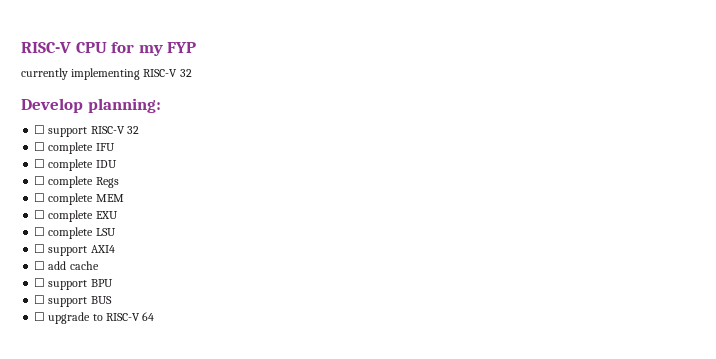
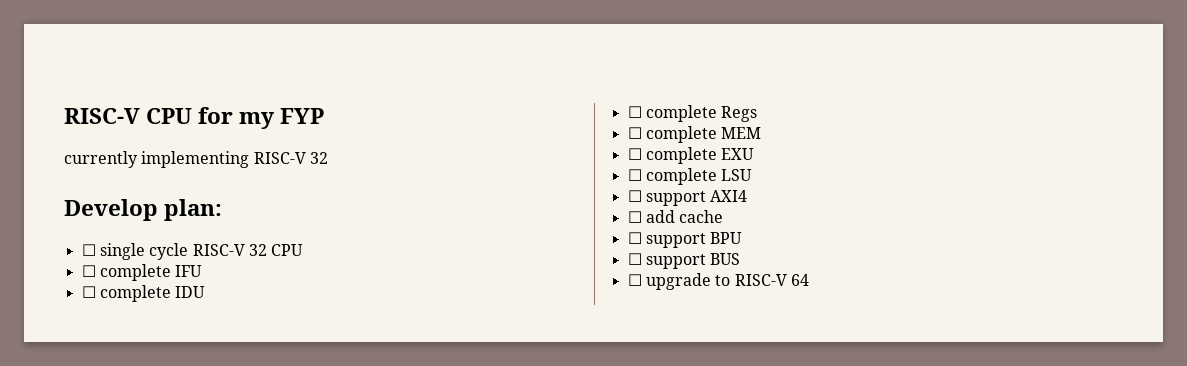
- Develop planning:
- ☐ support RISC-V 32
+ Develop plan:
+ ☐ single cycle RISC-V 32 CPU

